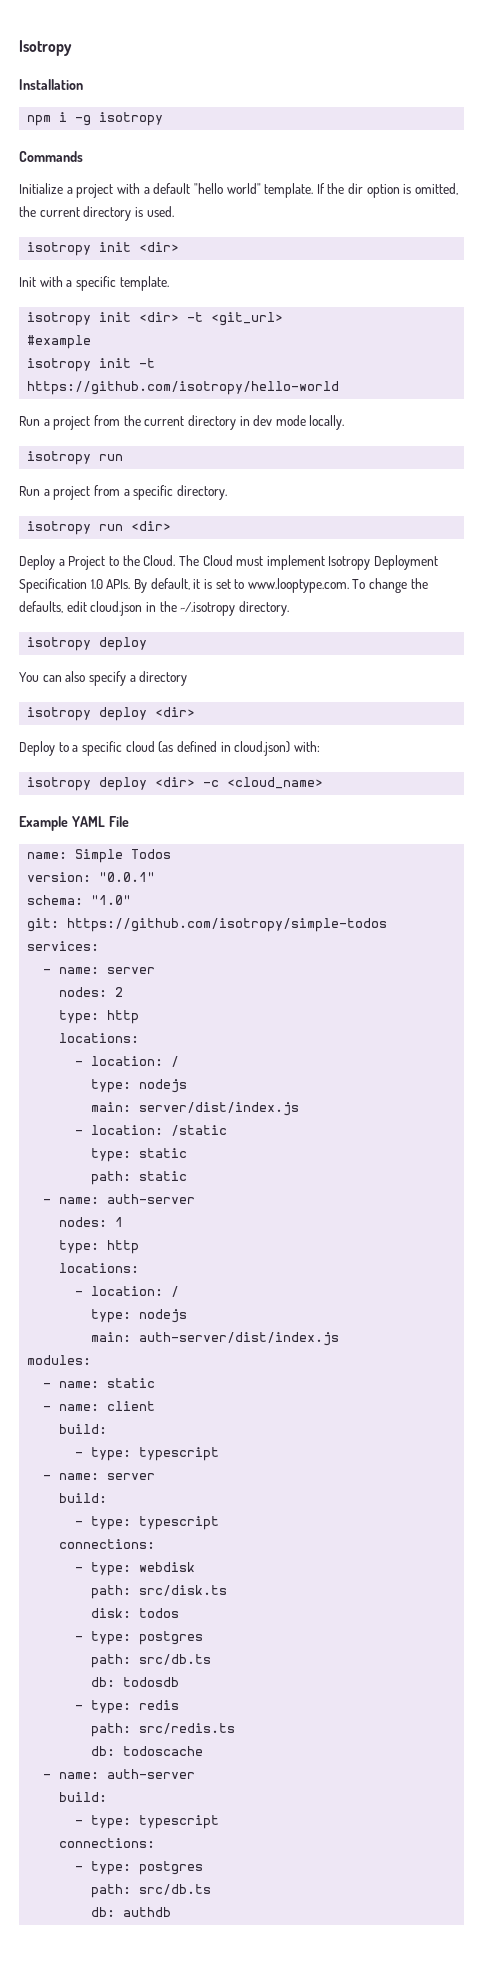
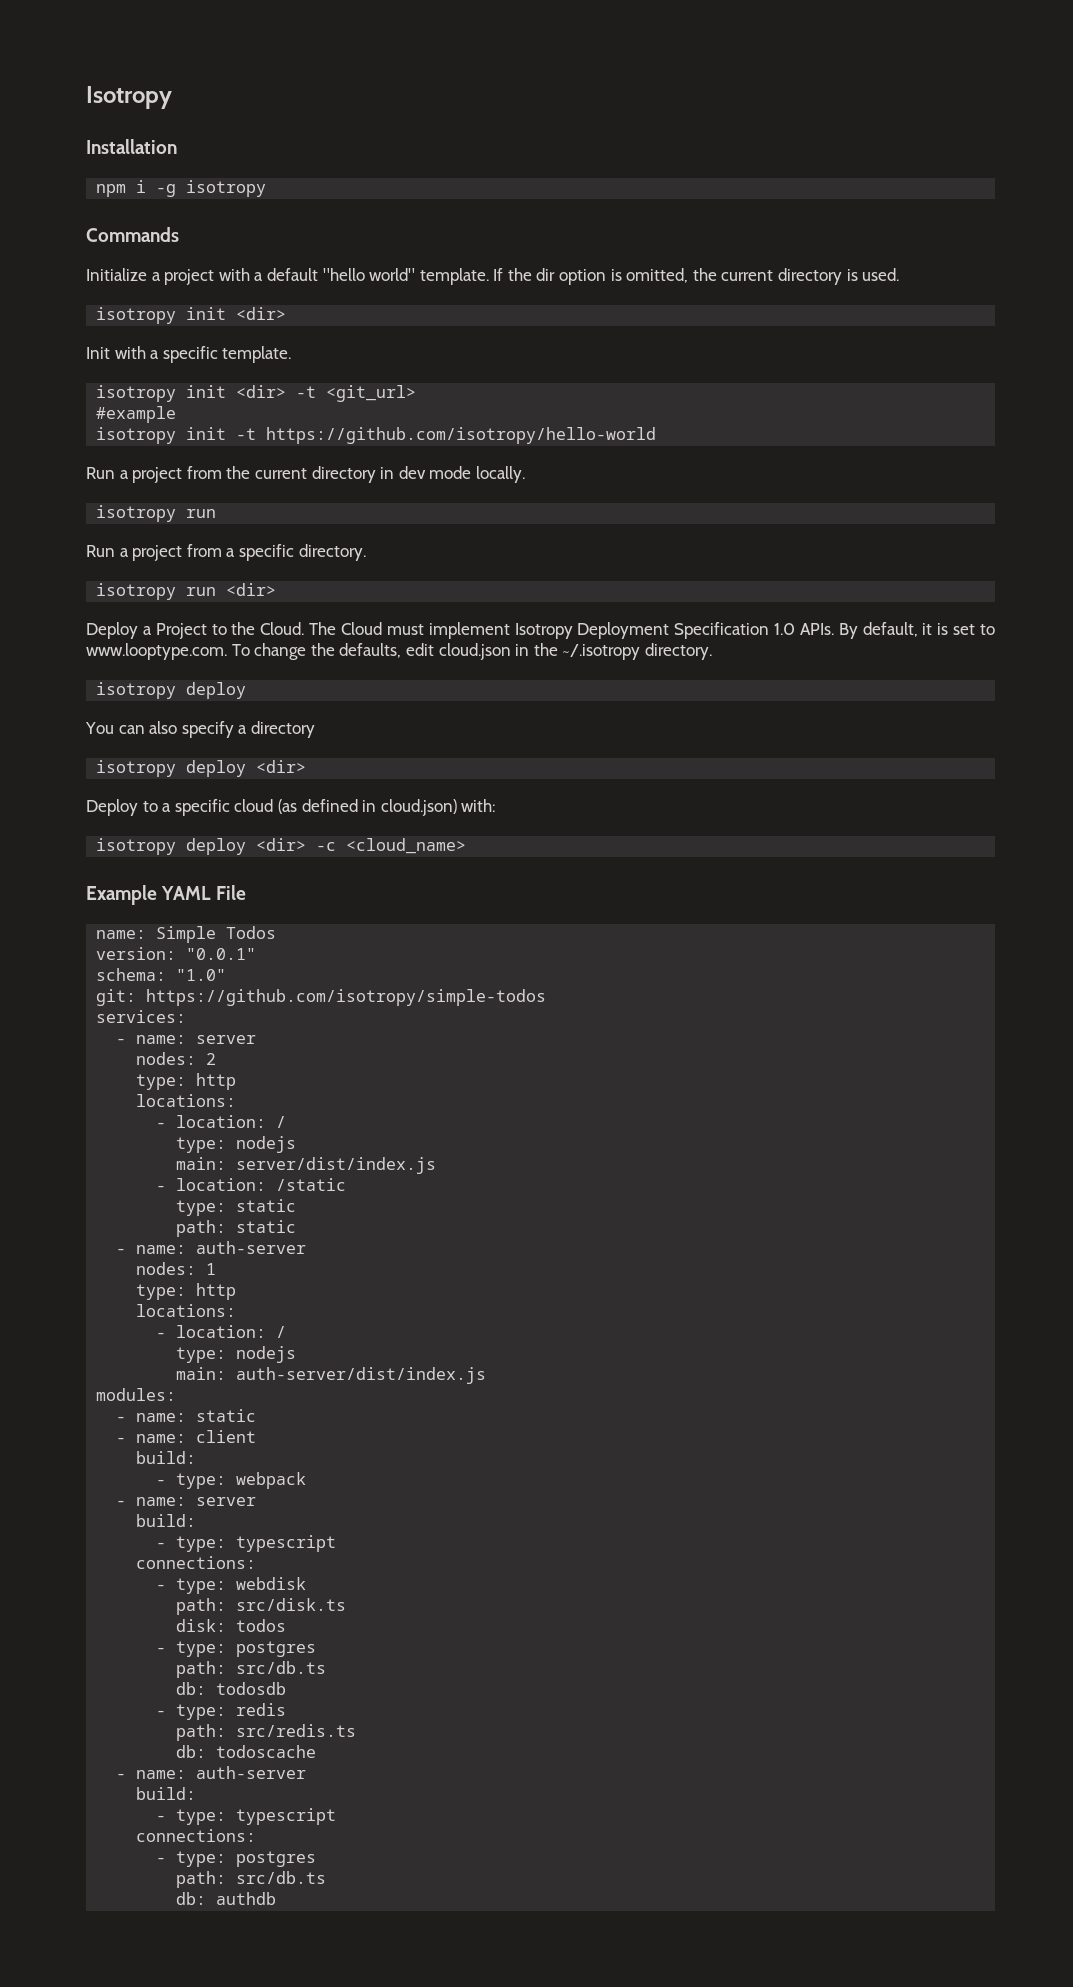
  - name: client
  build:
- - type: typescript
+ - type: webpack

